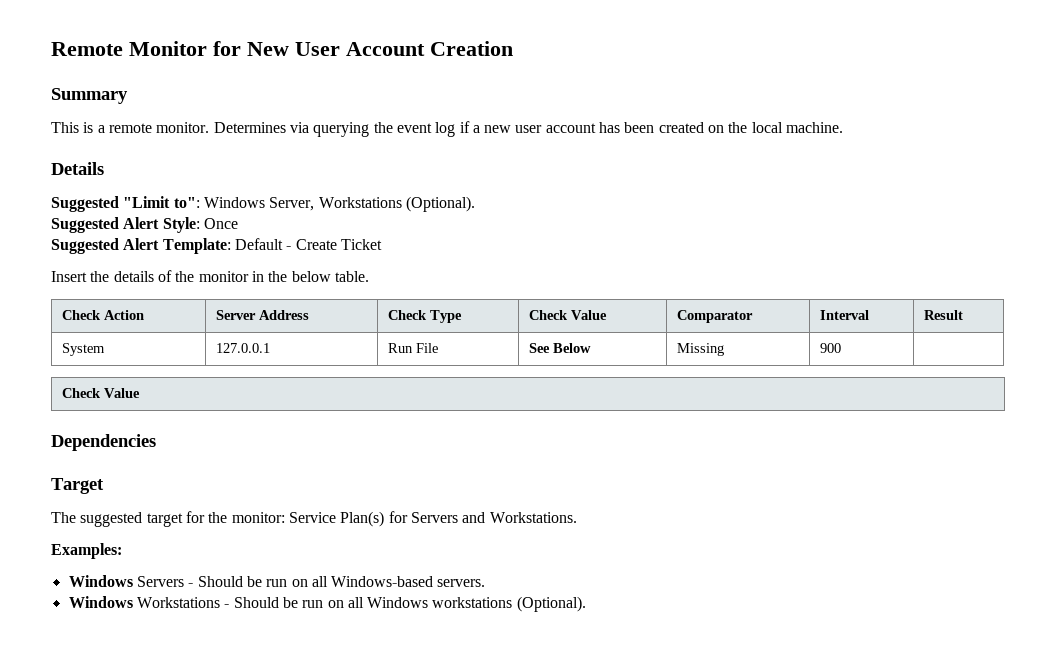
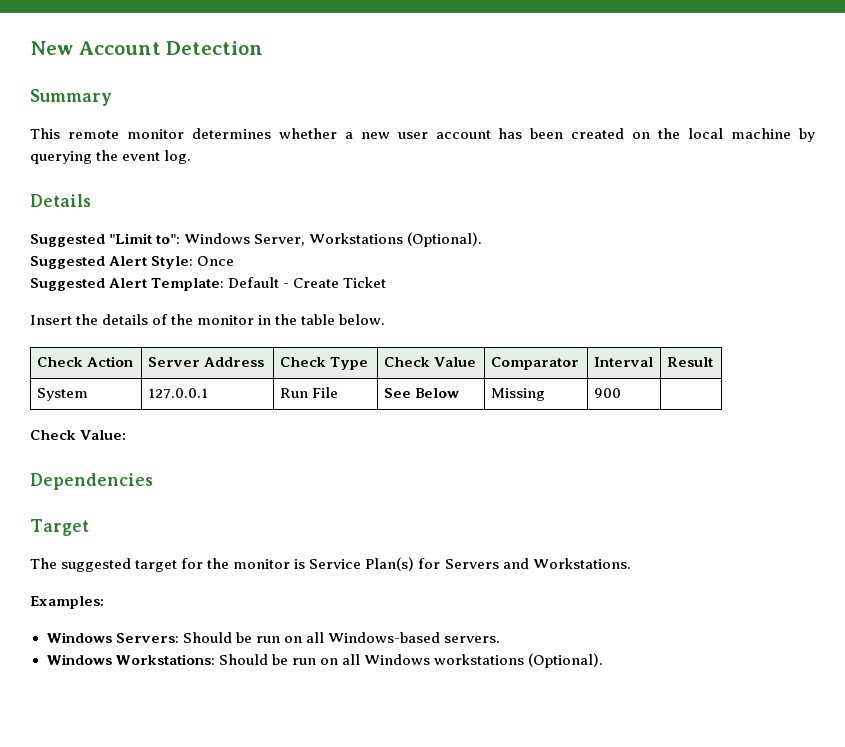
- Remote Monitor for New User Account Creation
+ New Account Detection
  Summary
- This is a remote monitor. Determines via querying the event log if a new user account has been created on the local machine.
+ This remote monitor determines whether a new user account has been created on the local machine by querying the event log.
- Insert the details of the monitor in the below table.
+ Insert the details of the monitor in the table below.
  System | 127.0.0.1 | Run File | See Below | Missing | 900 |
- Check Value
+ Check Value:
- The suggested target for the monitor: Service Plan(s) for Servers and Workstations.
+ The suggested target for the monitor is Service Plan(s) for Servers and Workstations.
- Windows Servers - Should be run on all Windows-based servers.
+ Windows Servers: Should be run on all Windows-based servers.
- Windows Workstations - Should be run on all Windows workstations (Optional).
+ Windows Workstations: Should be run on all Windows workstations (Optional).

